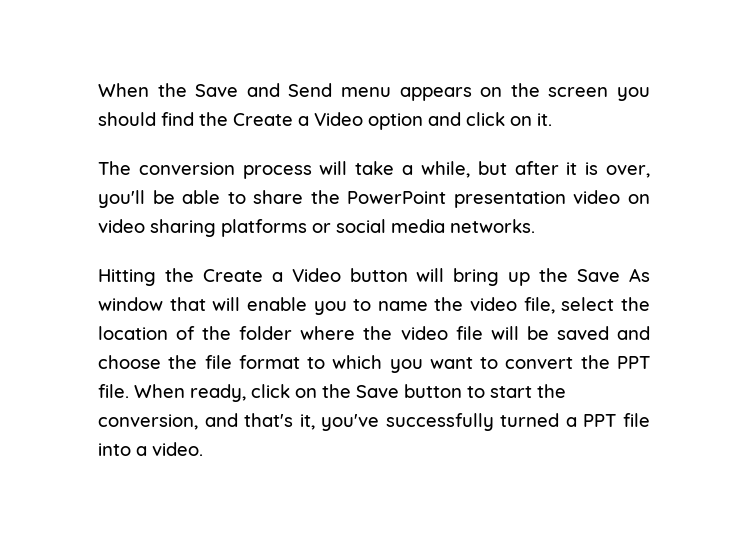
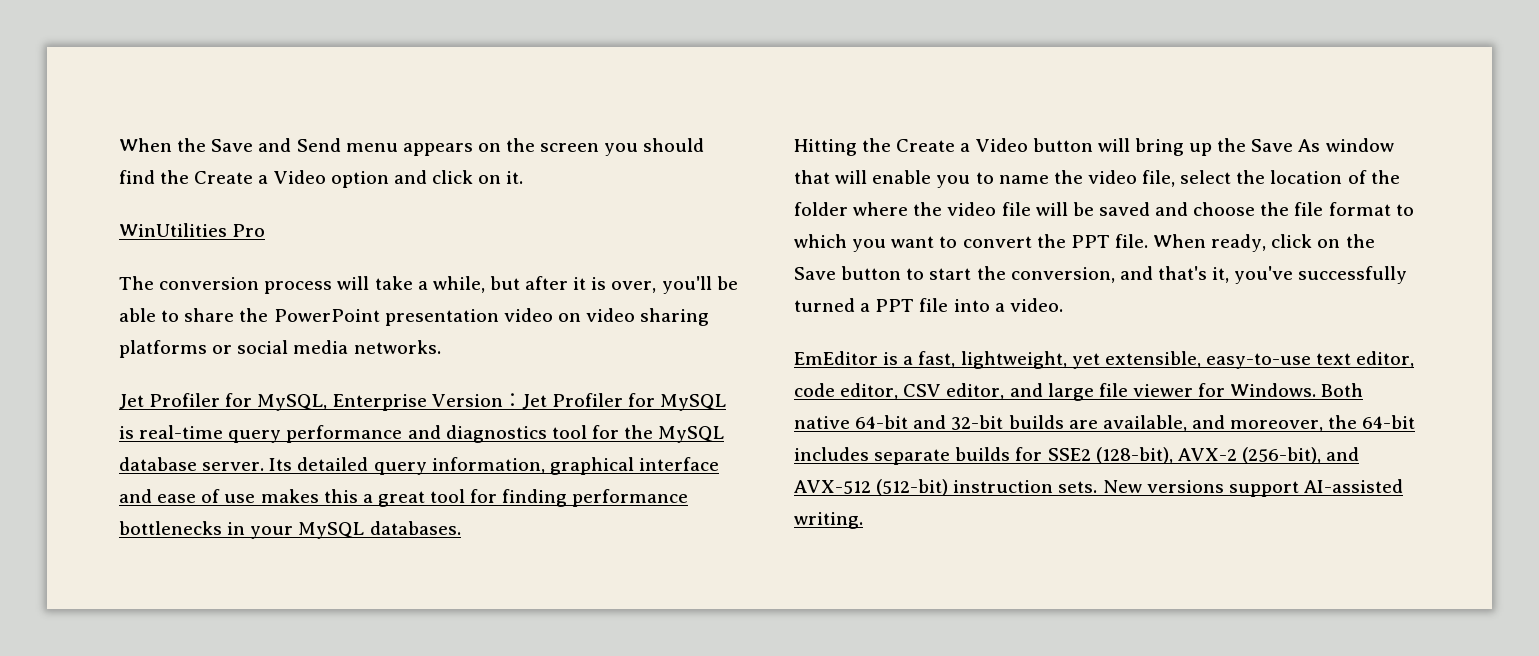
+ WinUtilities Pro
+ Jet Profiler for MySQL, Enterprise Version：Jet Profiler for MySQL is real-time query performance and diagnostics tool for the MySQL database server. Its detailed query information, graphical interface and ease of use makes this a great tool for finding performance bottlenecks in your MySQL databases.
+ EmEditor is a fast, lightweight, yet extensible, easy-to-use text editor, code editor, CSV editor, and large file viewer for Windows. Both native 64-bit and 32-bit builds are available, and moreover, the 64-bit includes separate builds for SSE2 (128-bit), AVX-2 (256-bit), and AVX-512 (512-bit) instruction sets. New versions support AI-assisted writing.

